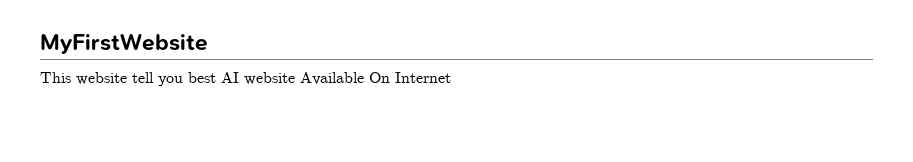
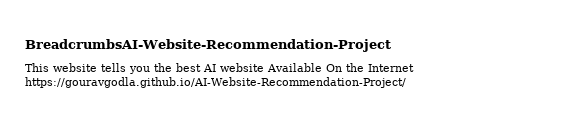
- MyFirstWebsite
+ BreadcrumbsAI-Website-Recommendation-Project
- This website tell you best AI website Available On Internet
+ This website tells you the best AI website Available On the Internet https://gouravgodla.github.io/AI-Website-Recommendation-Project/

